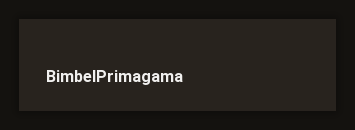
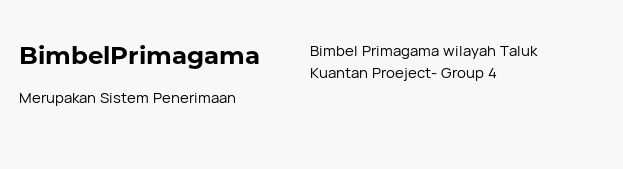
+ Merupakan Sistem Penerimaan Bimbel Primagama wilayah Taluk Kuantan Proeject- Group 4

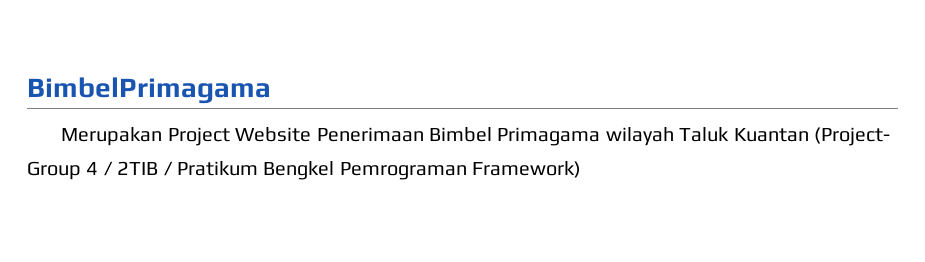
- Merupakan Sistem Penerimaan Bimbel Primagama wilayah Taluk Kuantan Proeject- Group 4
+ Merupakan Project Website Penerimaan Bimbel Primagama wilayah Taluk Kuantan (Project- Group 4 / 2TIB / Pratikum Bengkel Pemrograman Framework)

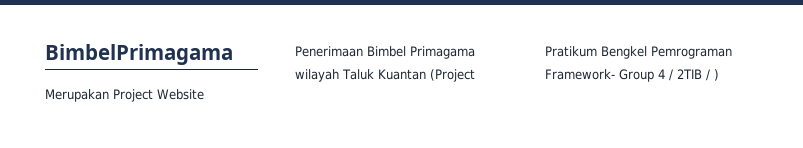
- Merupakan Project Website Penerimaan Bimbel Primagama wilayah Taluk Kuantan (Project- Group 4 / 2TIB / Pratikum Bengkel Pemrograman Framework)
+ Merupakan Project Website Penerimaan Bimbel Primagama wilayah Taluk Kuantan (Project Pratikum Bengkel Pemrograman Framework- Group 4 / 2TIB / )

